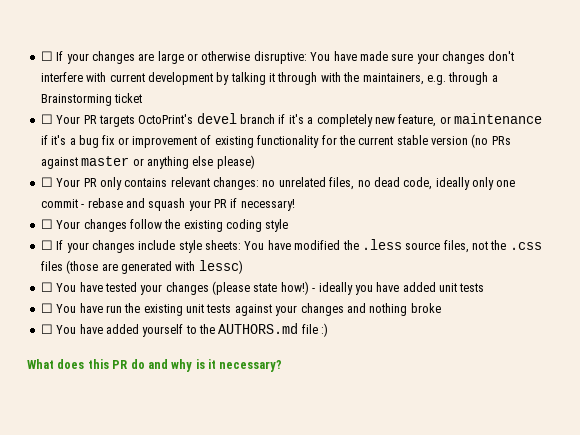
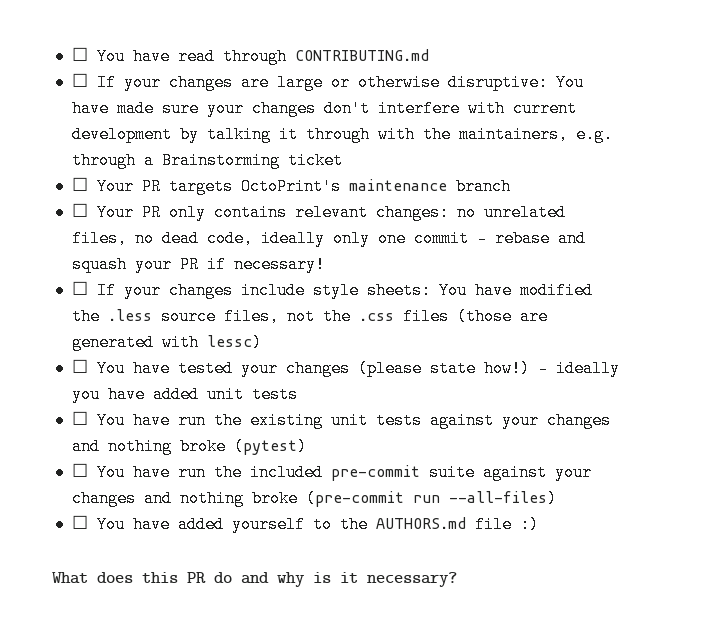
+ ☐ You have read through CONTRIBUTING.md
- ☐ Your PR targets OctoPrint's devel branch if it's a completely new feature, or maintenance if it's a bug fix or improvement of existing functionality for the current stable version (no PRs against master or anything else please)
+ ☐ Your PR targets OctoPrint's maintenance branch
- ☐ Your changes follow the existing coding style
- ☐ You have run the existing unit tests against your changes and nothing broke
+ ☐ You have run the existing unit tests against your changes and nothing broke (pytest)
+ ☐ You have run the included pre-commit suite against your changes and nothing broke (pre-commit run --all-files)

